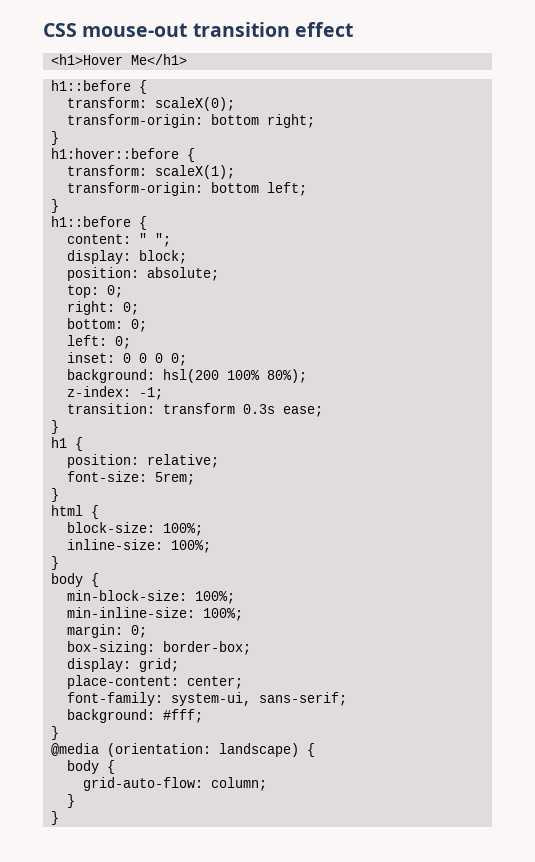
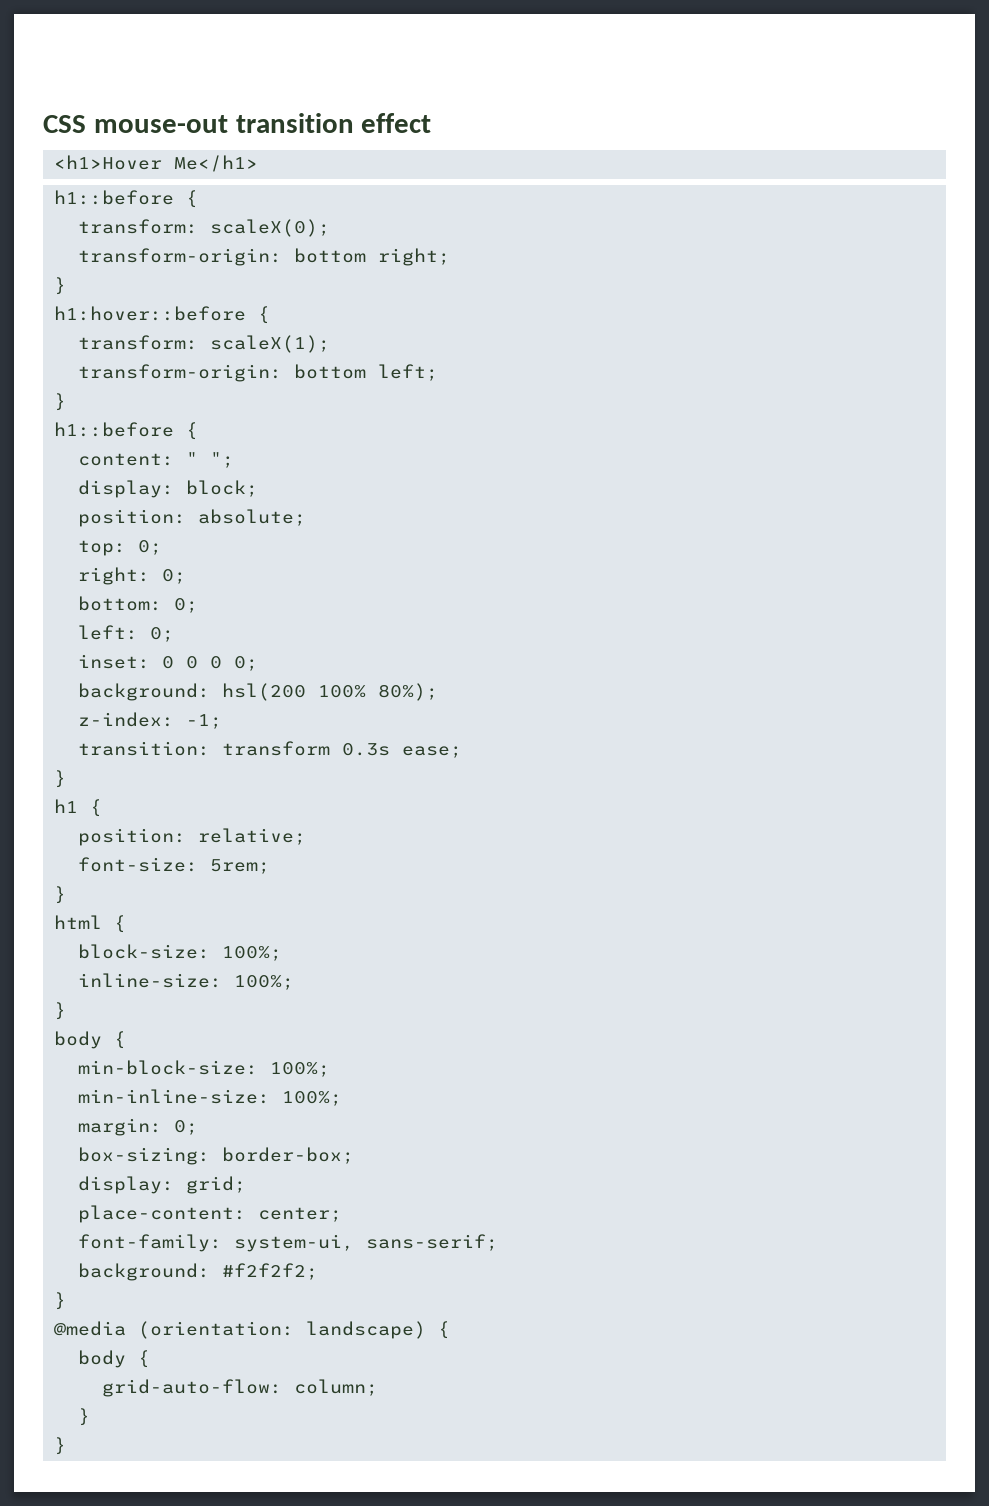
- background: #fff;
+ background: #f2f2f2;

